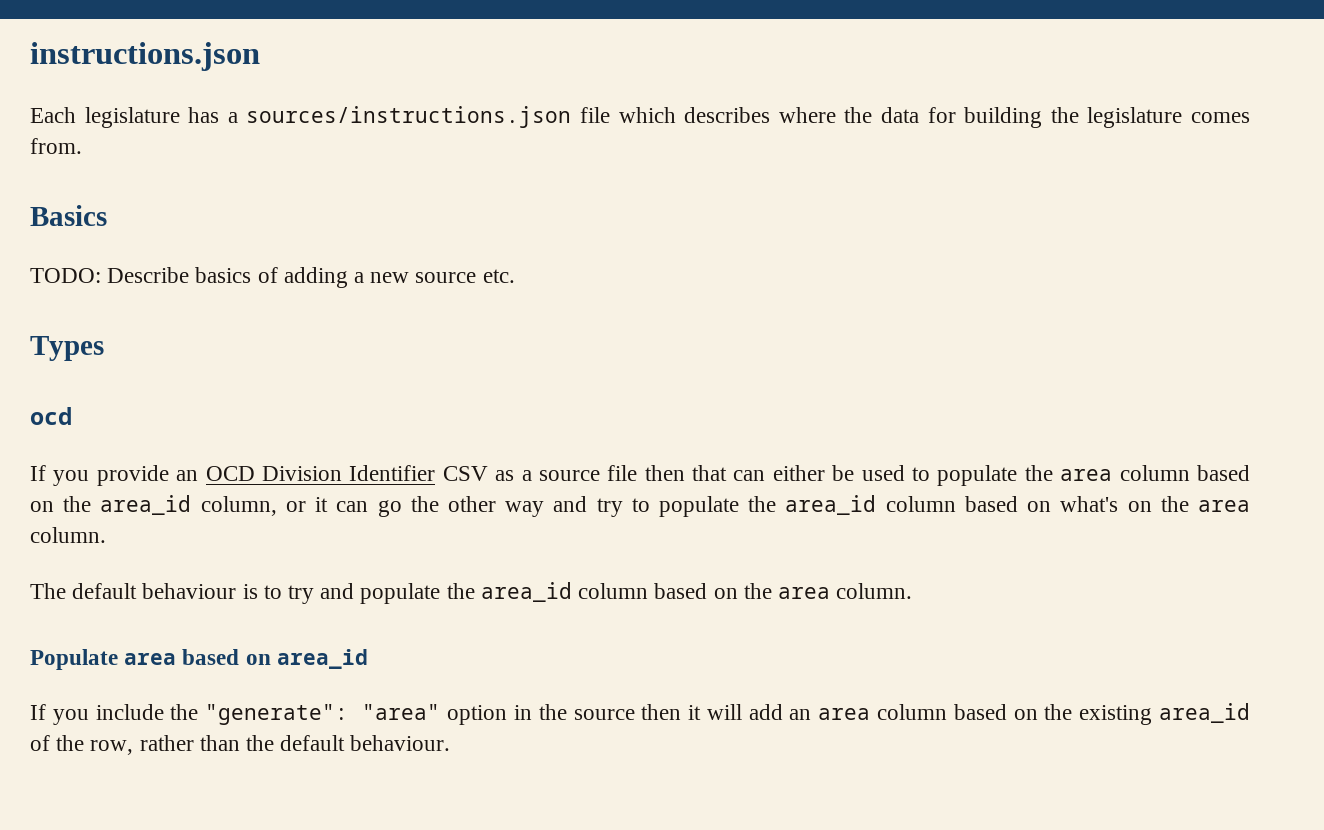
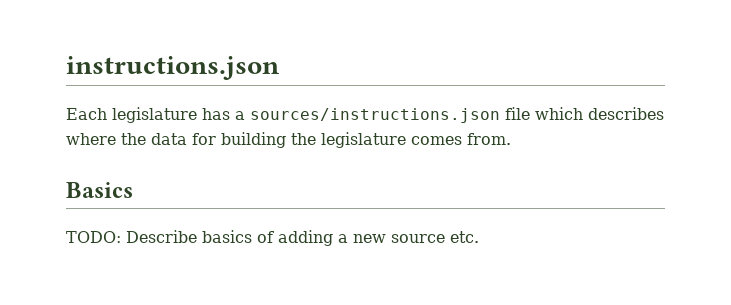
- Types
- ocd
- If you provide an OCD Division Identifier CSV as a source file then that can either be used to populate the area column based on the area_id column, or it can go the other way and try to populate the area_id column based on what's on the area column.
- The default behaviour is to try and populate the area_id column based on the area column.
- Populate area based on area_id
- If you include the "generate": "area" option in the source then it will add an area column based on the existing area_id of the row, rather than the default behaviour.

